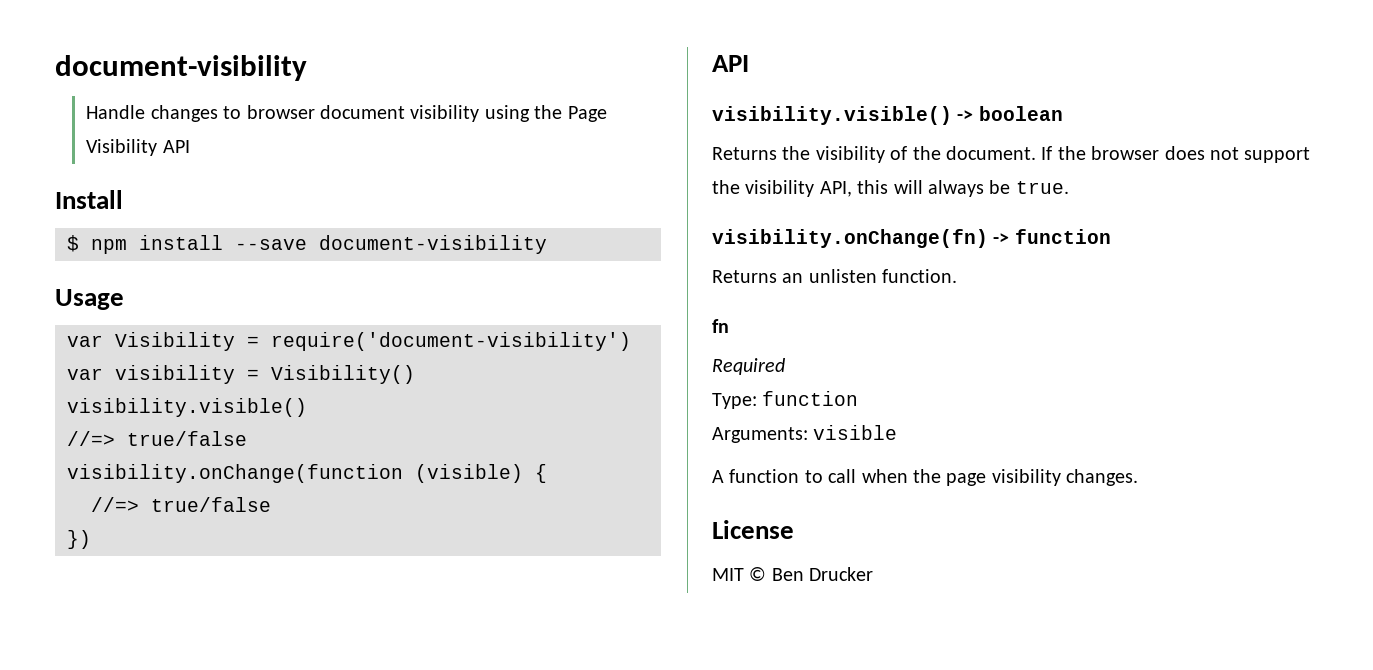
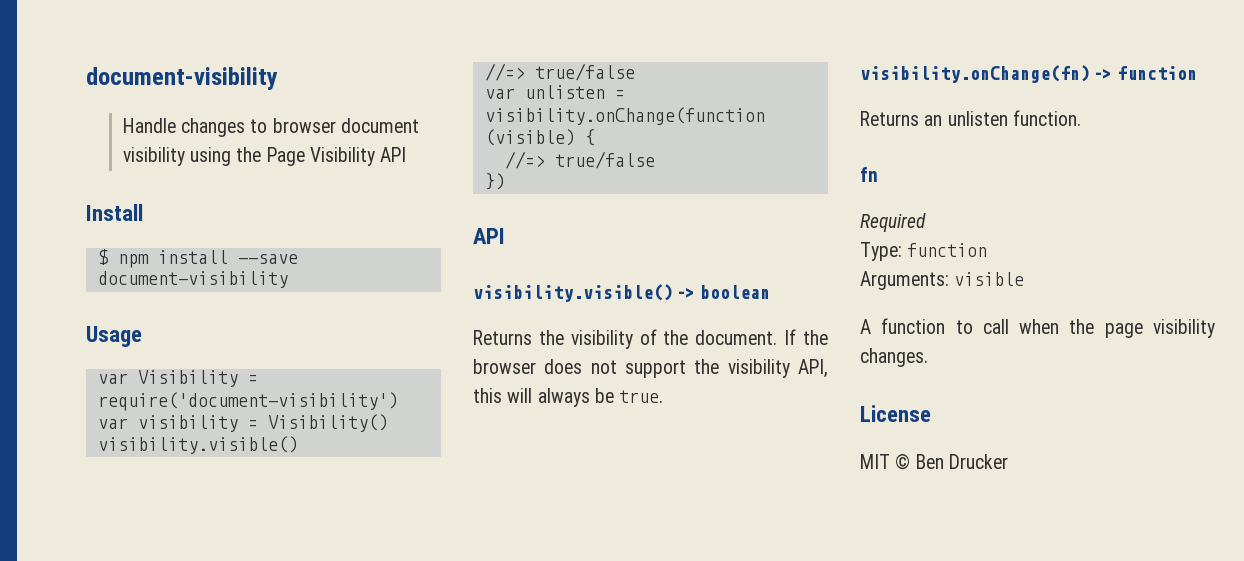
- visibility.onChange(function (visible) {
+ var unlisten = visibility.onChange(function (visible) {

